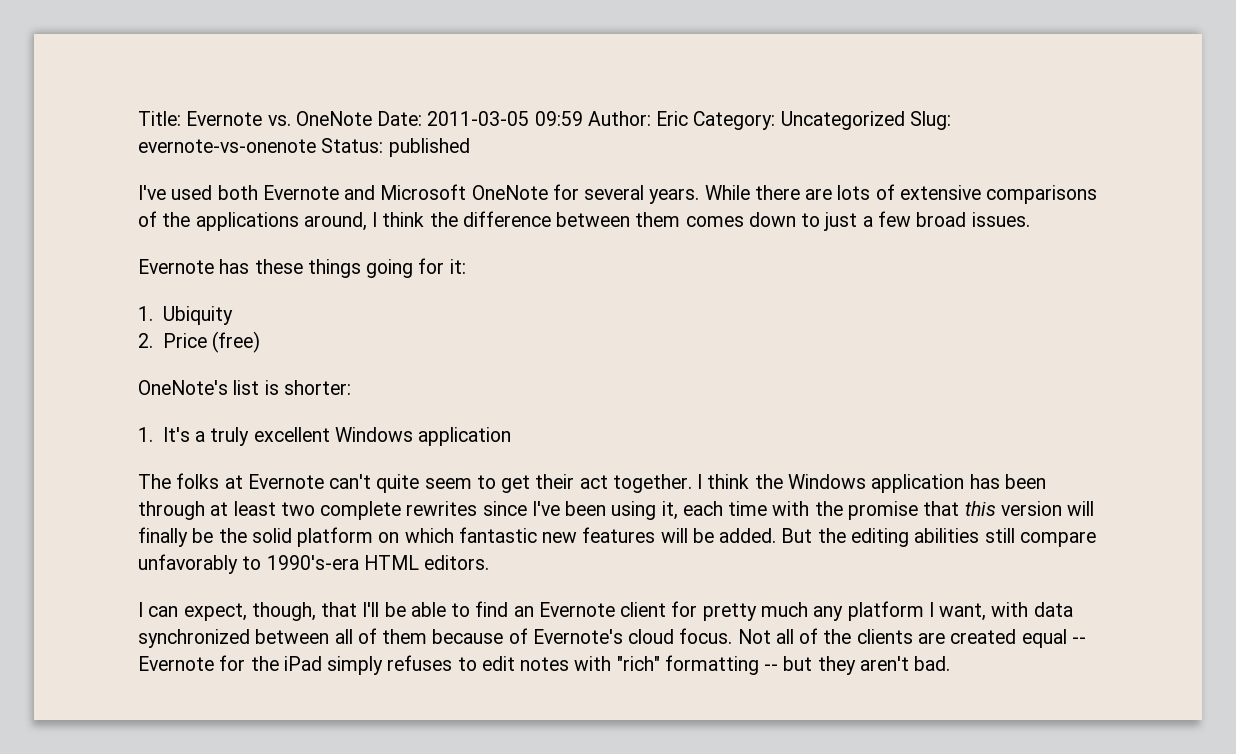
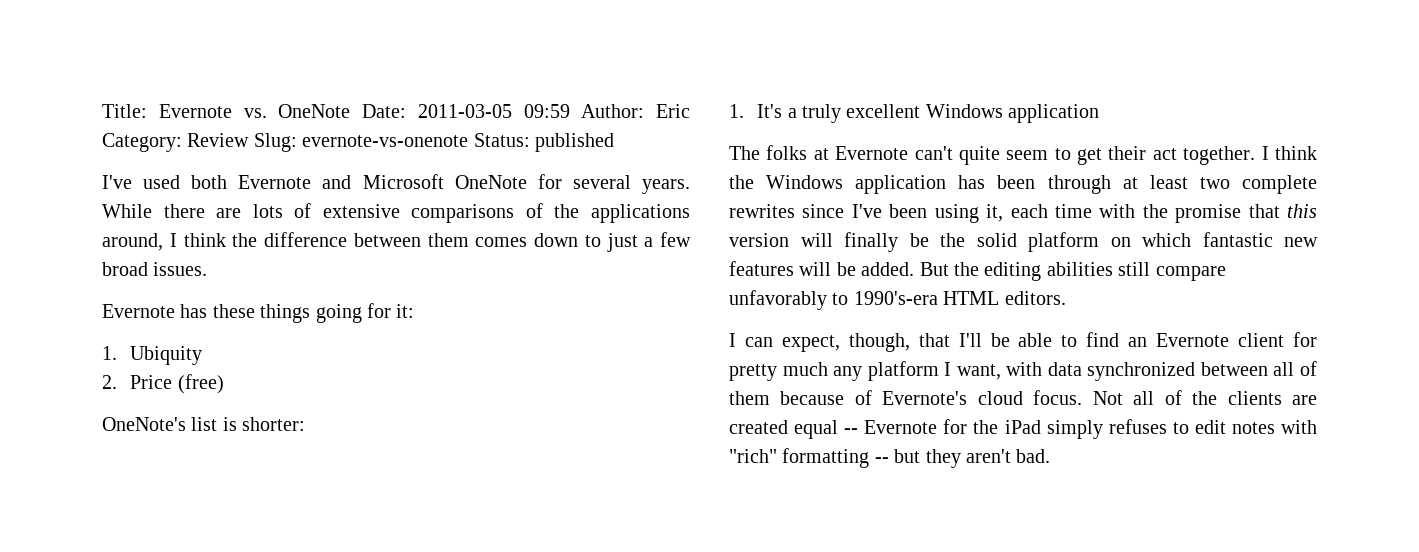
- Title: Evernote vs. OneNote Date: 2011-03-05 09:59 Author: Eric Category: Uncategorized Slug: evernote-vs-onenote Status: published
+ Title: Evernote vs. OneNote Date: 2011-03-05 09:59 Author: Eric Category: Review Slug: evernote-vs-onenote Status: published

